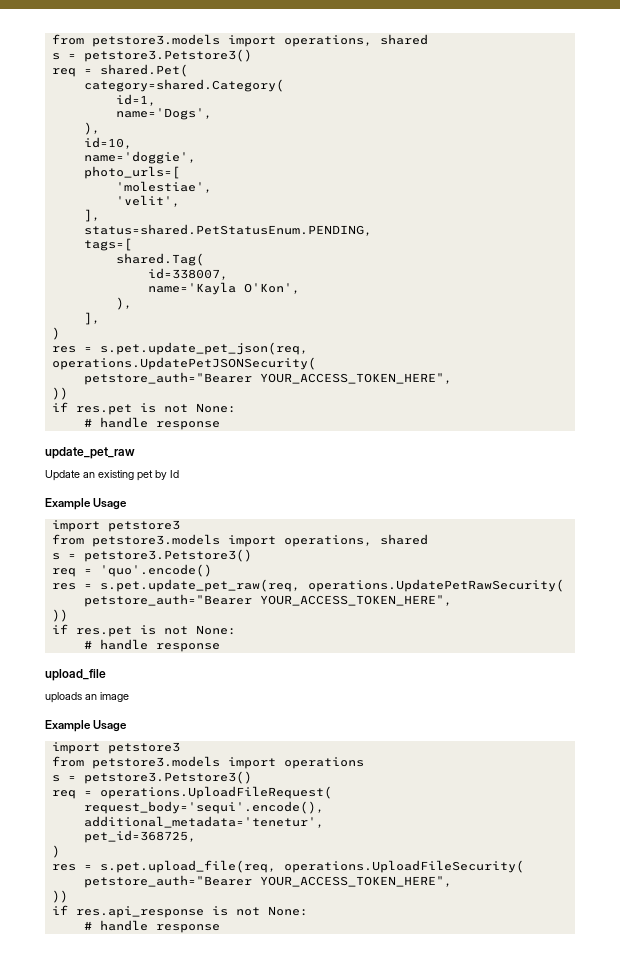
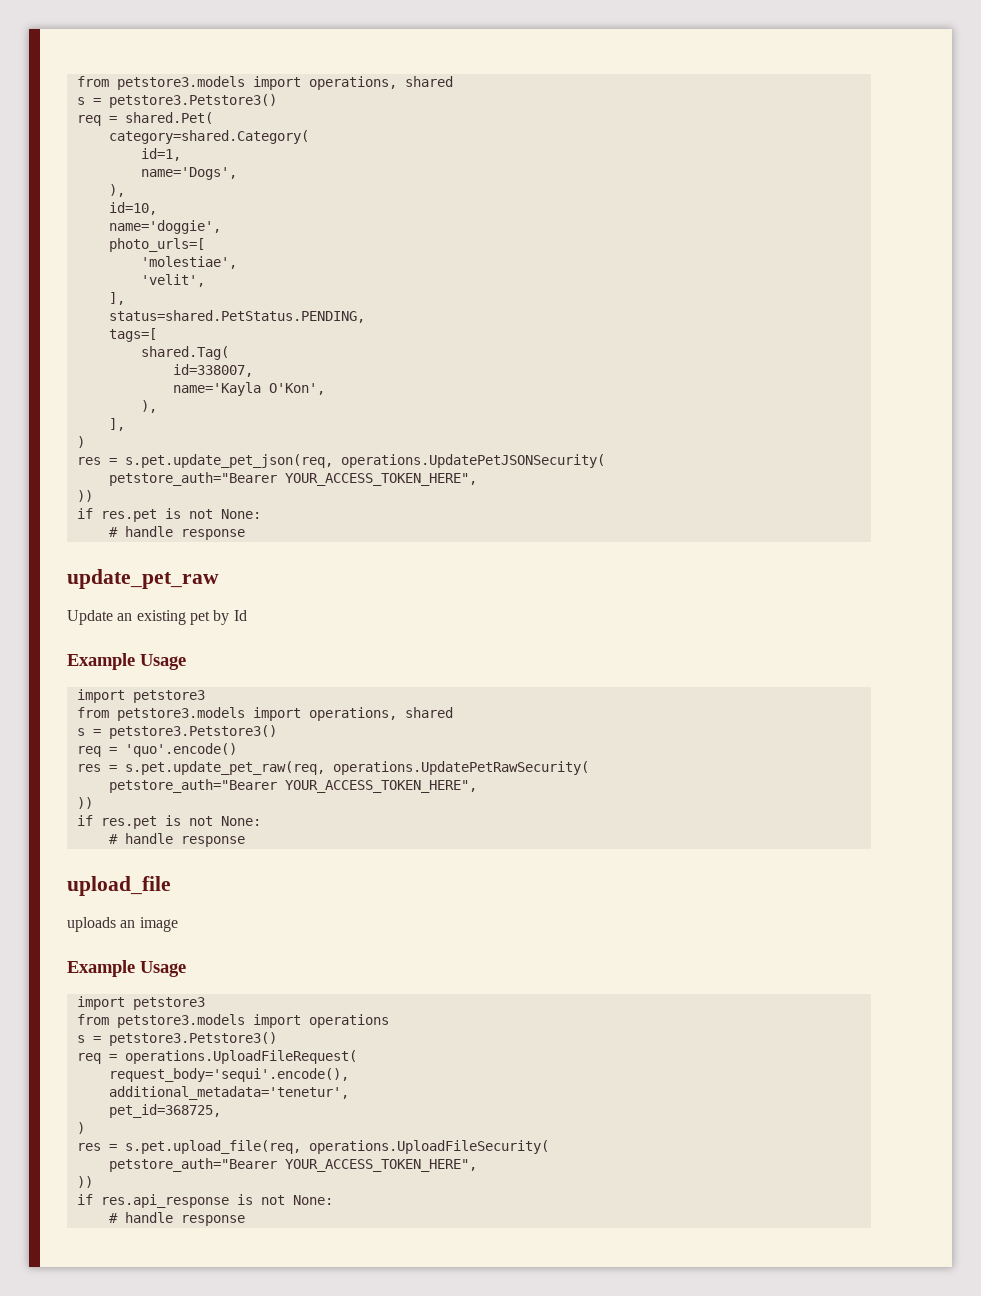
- status=shared.PetStatusEnum.PENDING,
+ status=shared.PetStatus.PENDING,

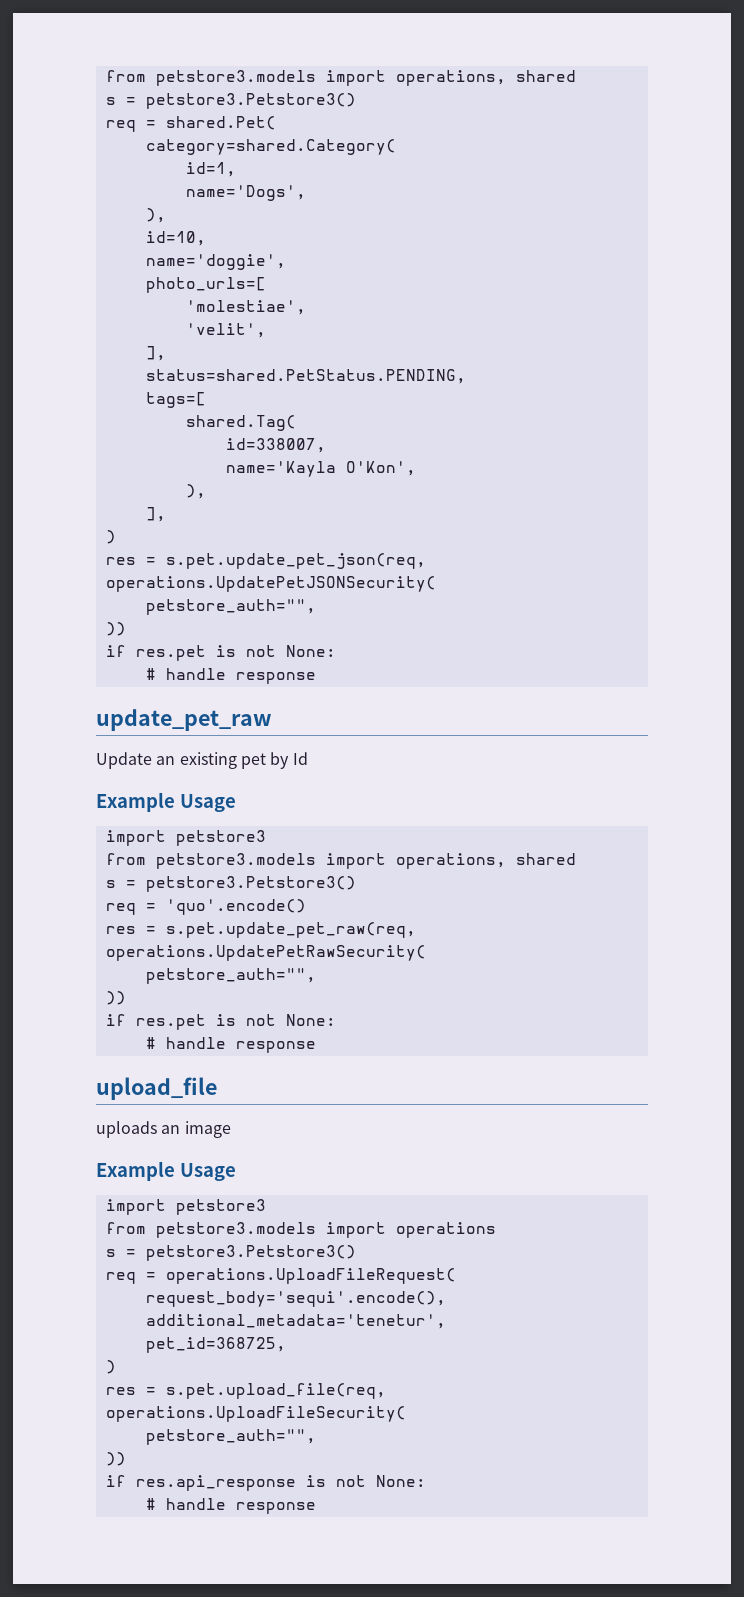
  res = s.pet.update_pet_json(req, operations.UpdatePetJSONSecurity(
- petstore_auth="Bearer YOUR_ACCESS_TOKEN_HERE",
+ petstore_auth="",
  res = s.pet.update_pet_raw(req, operations.UpdatePetRawSecurity(
- petstore_auth="Bearer YOUR_ACCESS_TOKEN_HERE",
+ petstore_auth="",
  res = s.pet.upload_file(req, operations.UploadFileSecurity(
- petstore_auth="Bearer YOUR_ACCESS_TOKEN_HERE",
+ petstore_auth="",

